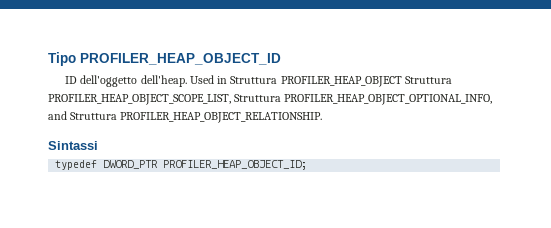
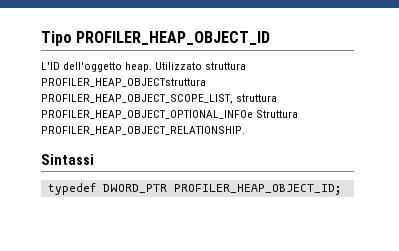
- ID dell'oggetto dell'heap. Used in Struttura PROFILER_HEAP_OBJECT Struttura PROFILER_HEAP_OBJECT_SCOPE_LIST, Struttura PROFILER_HEAP_OBJECT_OPTIONAL_INFO, and Struttura PROFILER_HEAP_OBJECT_RELATIONSHIP.
+ L'ID dell'oggetto heap. Utilizzato struttura PROFILER_HEAP_OBJECTstruttura PROFILER_HEAP_OBJECT_SCOPE_LIST, struttura PROFILER_HEAP_OBJECT_OPTIONAL_INFOe Struttura PROFILER_HEAP_OBJECT_RELATIONSHIP.

